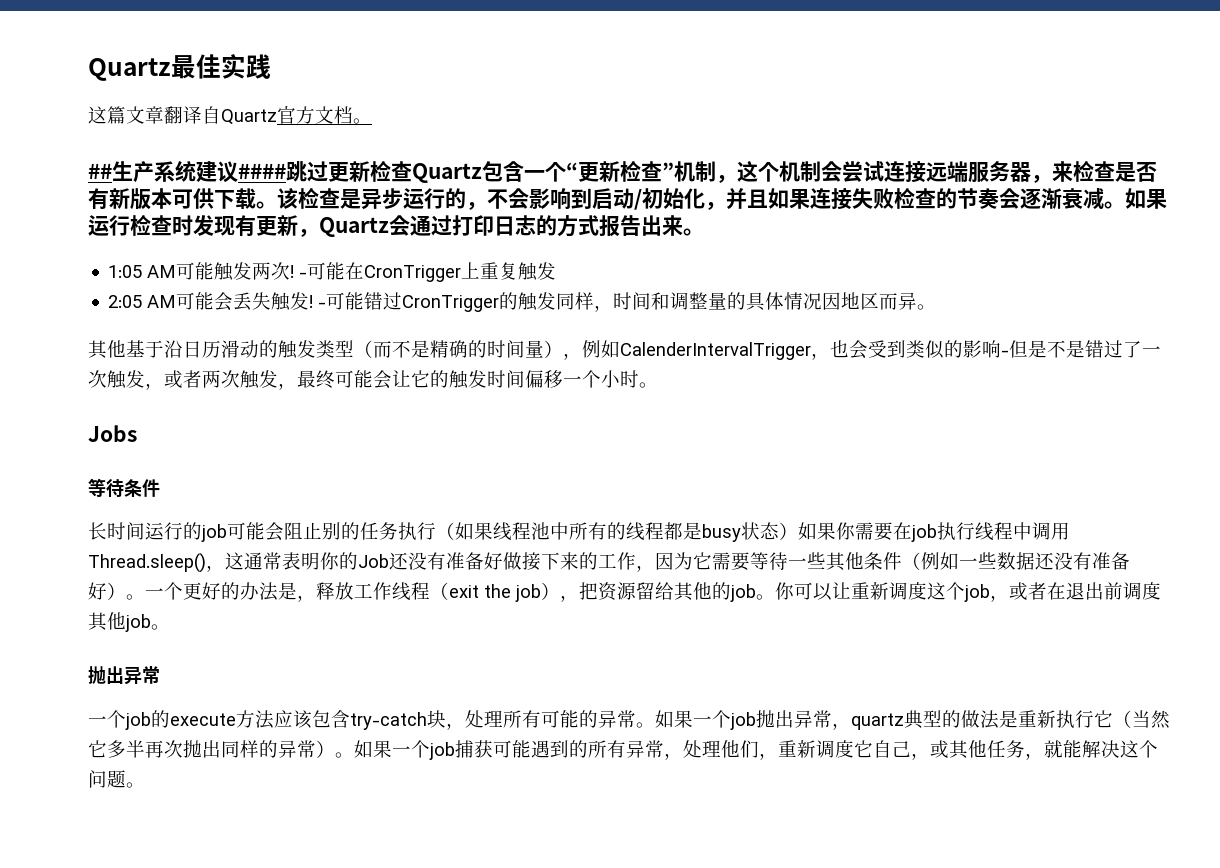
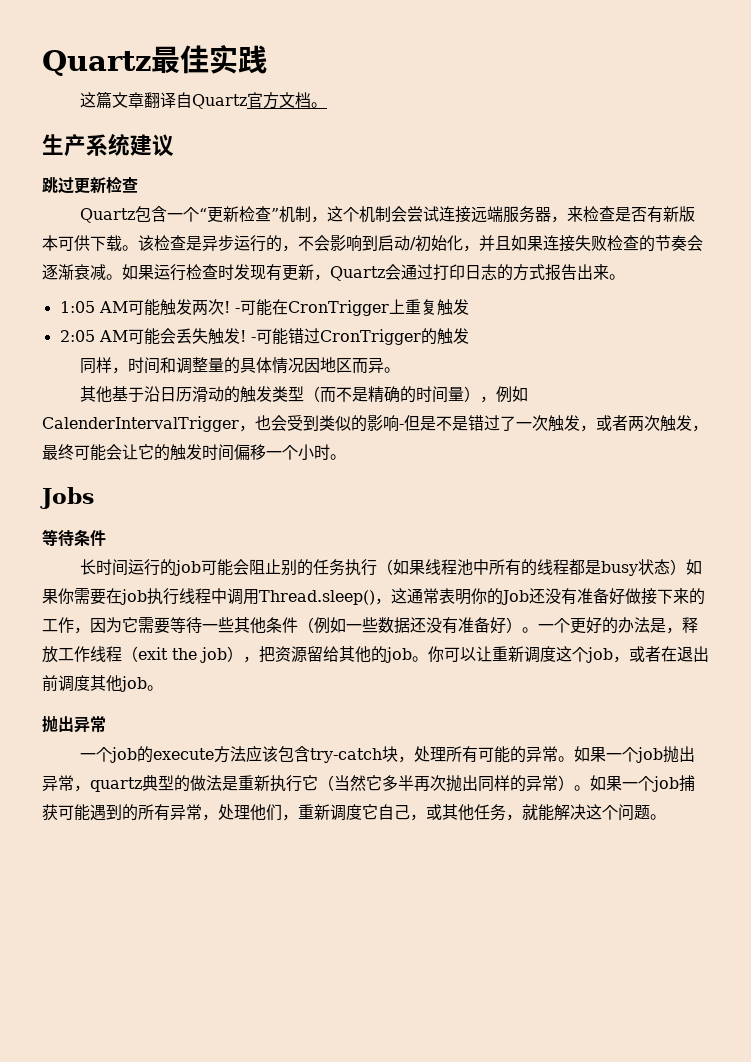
- ##生产系统建议####跳过更新检查Quartz包含一个“更新检查”机制，这个机制会尝试连接远端服务器，来检查是否有新版本可供下载。
+ 生产系统建议
+ 跳过更新检查
+ Quartz包含一个“更新检查”机制，这个机制会尝试连接远端服务器，来检查是否有新版本可供下载。
- -可能错过CronTrigger的触发同样，时间和调整量的具体情况因地区而异。
+ -可能错过CronTrigger的触发
+ 同样，时间和调整量的具体情况因地区而异。

